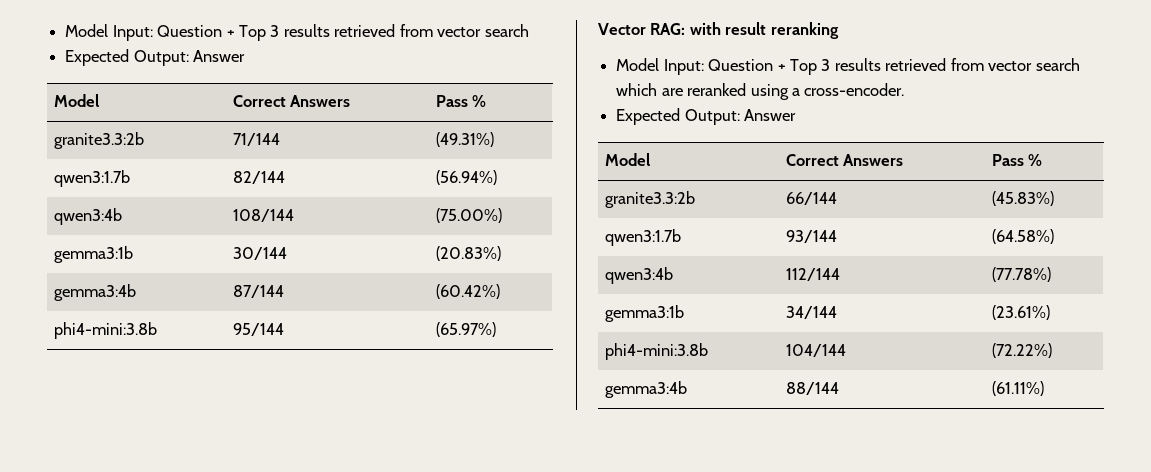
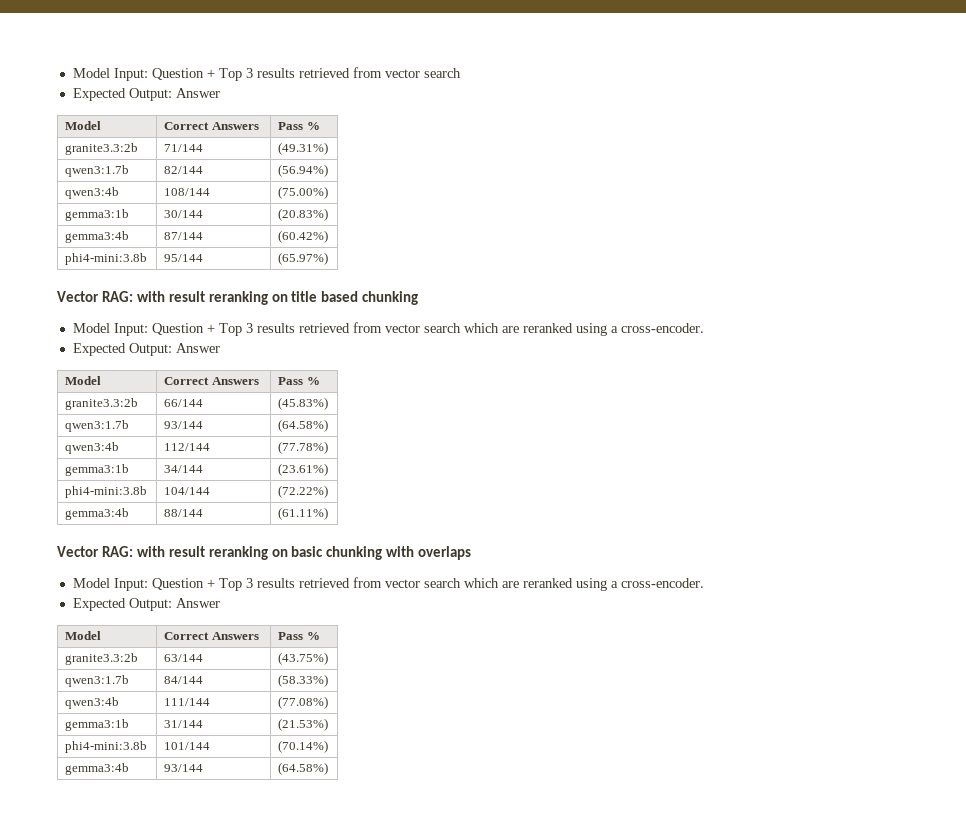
- Vector RAG: with result reranking
+ Vector RAG: with result reranking on title based chunking
+ Vector RAG: with result reranking on basic chunking with overlaps
+ Model Input: Question + Top 3 results retrieved from vector search which are reranked using a cross-encoder.
+ Expected Output: Answer
+ Model | Correct Answers | Pass %
+ granite3.3:2b | 63/144 | (43.75%)
+ qwen3:1.7b | 84/144 | (58.33%)
+ qwen3:4b | 111/144 | (77.08%)
+ gemma3:1b | 31/144 | (21.53%)
+ phi4-mini:3.8b | 101/144 | (70.14%)
+ gemma3:4b | 93/144 | (64.58%)

